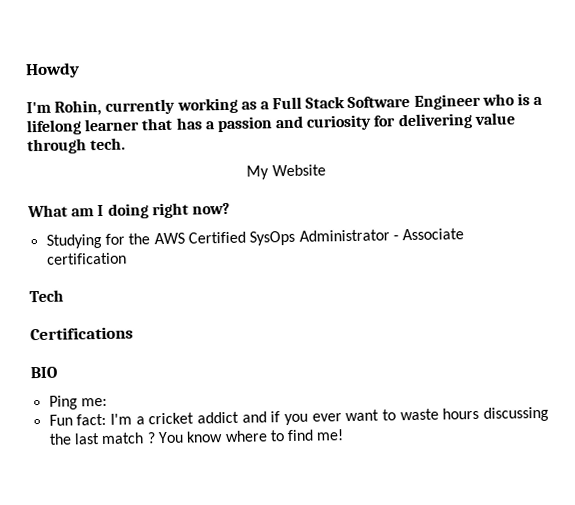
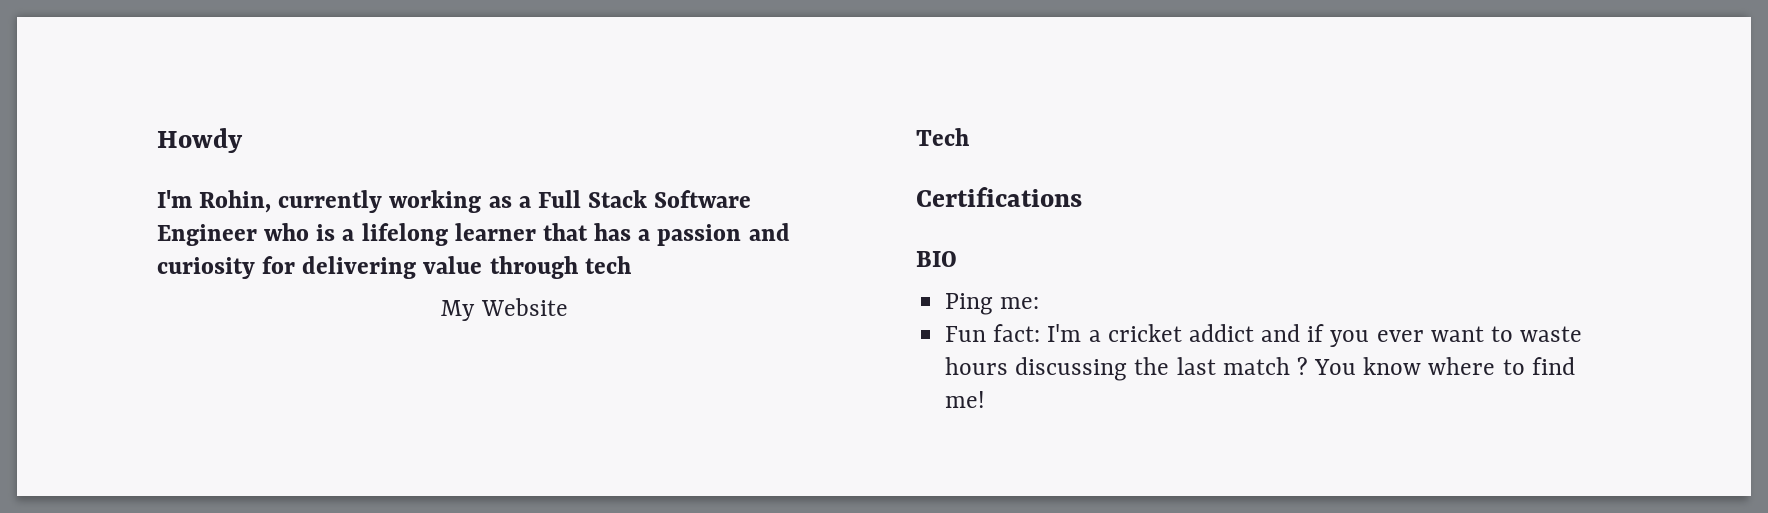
- I'm Rohin, currently working as a Full Stack Software Engineer who is a lifelong learner that has a passion and curiosity for delivering value through tech.
+ I'm Rohin, currently working as a Full Stack Software Engineer who is a lifelong learner that has a passion and curiosity for delivering value through tech
- What am I doing right now?
- Studying for the AWS Certified SysOps Administrator - Associate certification

